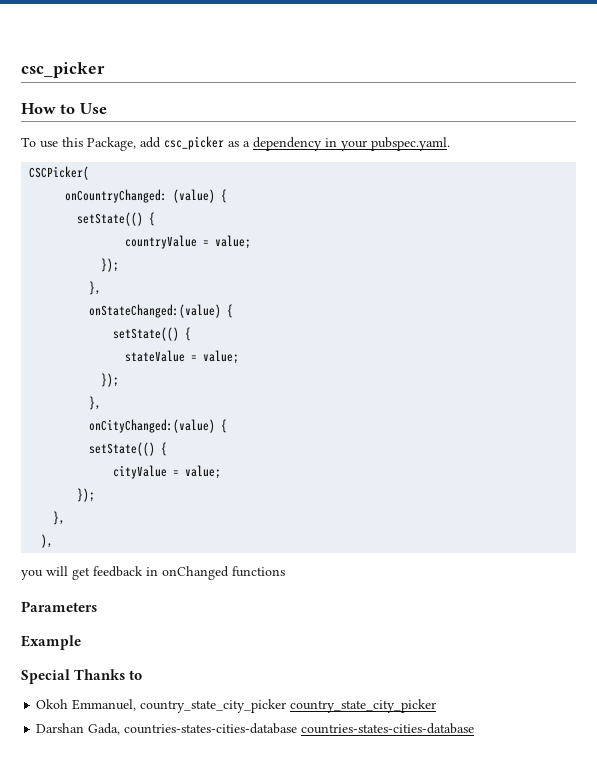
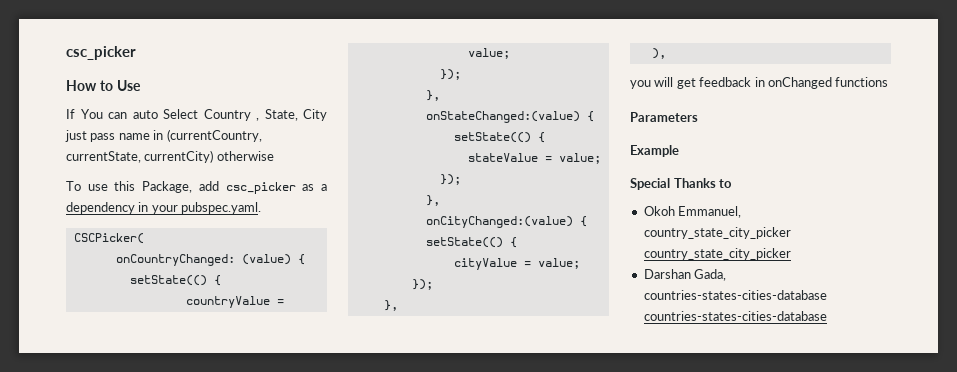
+ If You can auto Select Country , State, City just pass name in (currentCountry, currentState, currentCity) otherwise

